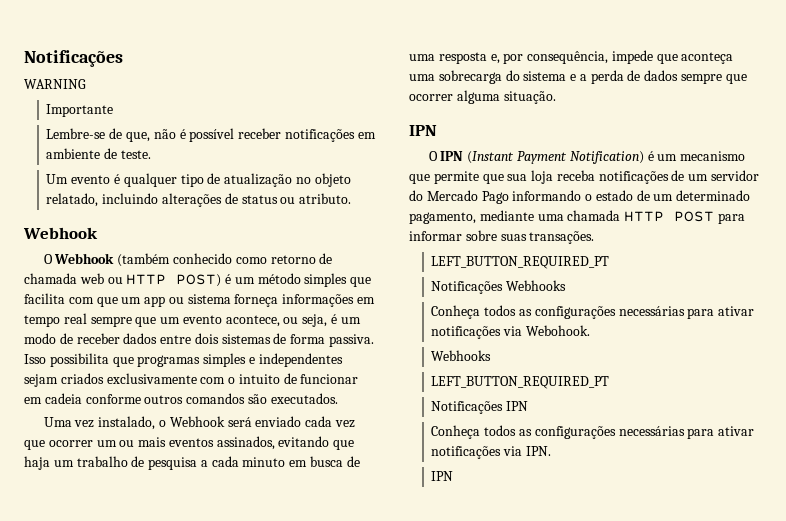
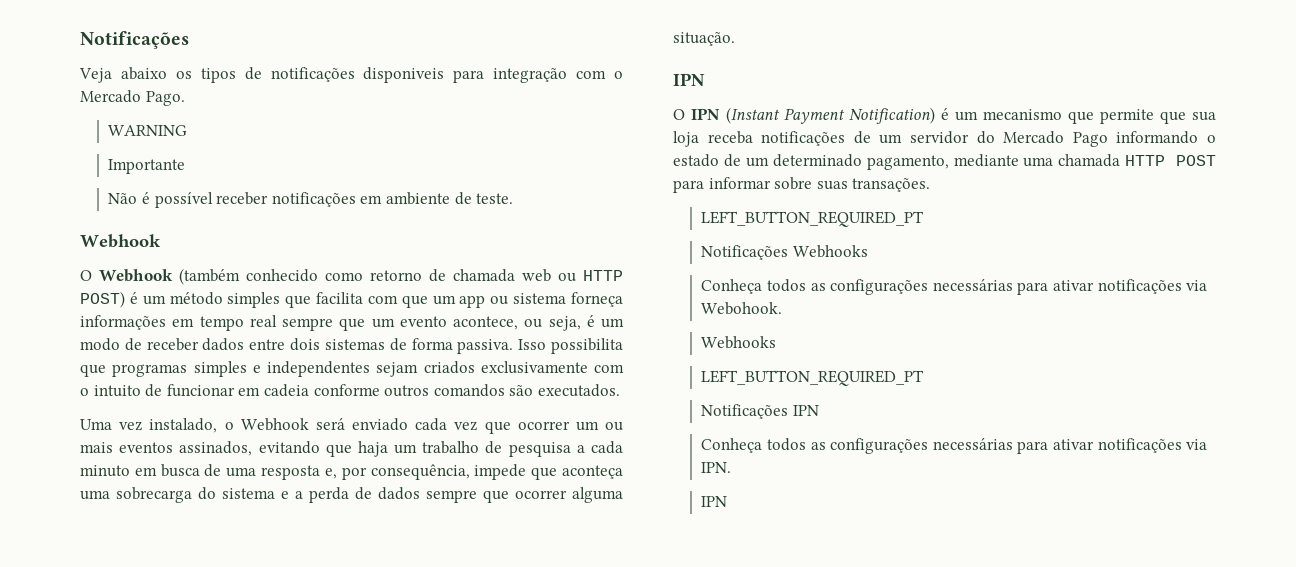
+ Veja abaixo os tipos de notificações disponiveis para integração com o Mercado Pago.
  WARNING
  Importante
- Lembre-se de que, não é possível receber notificações em ambiente de teste.
+ Não é possível receber notificações em ambiente de teste.
- Um evento é qualquer tipo de atualização no objeto relatado, incluindo alterações de status ou atributo.

